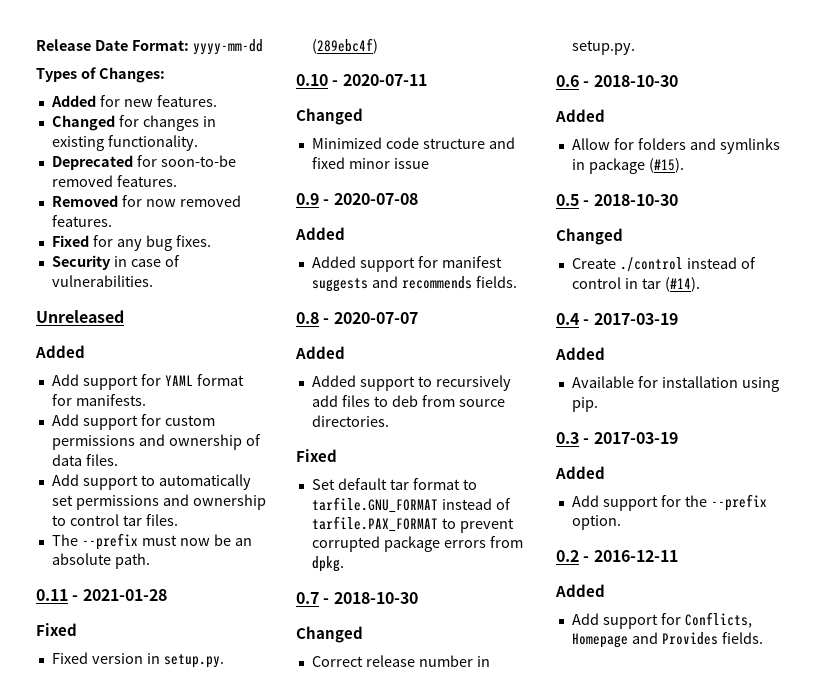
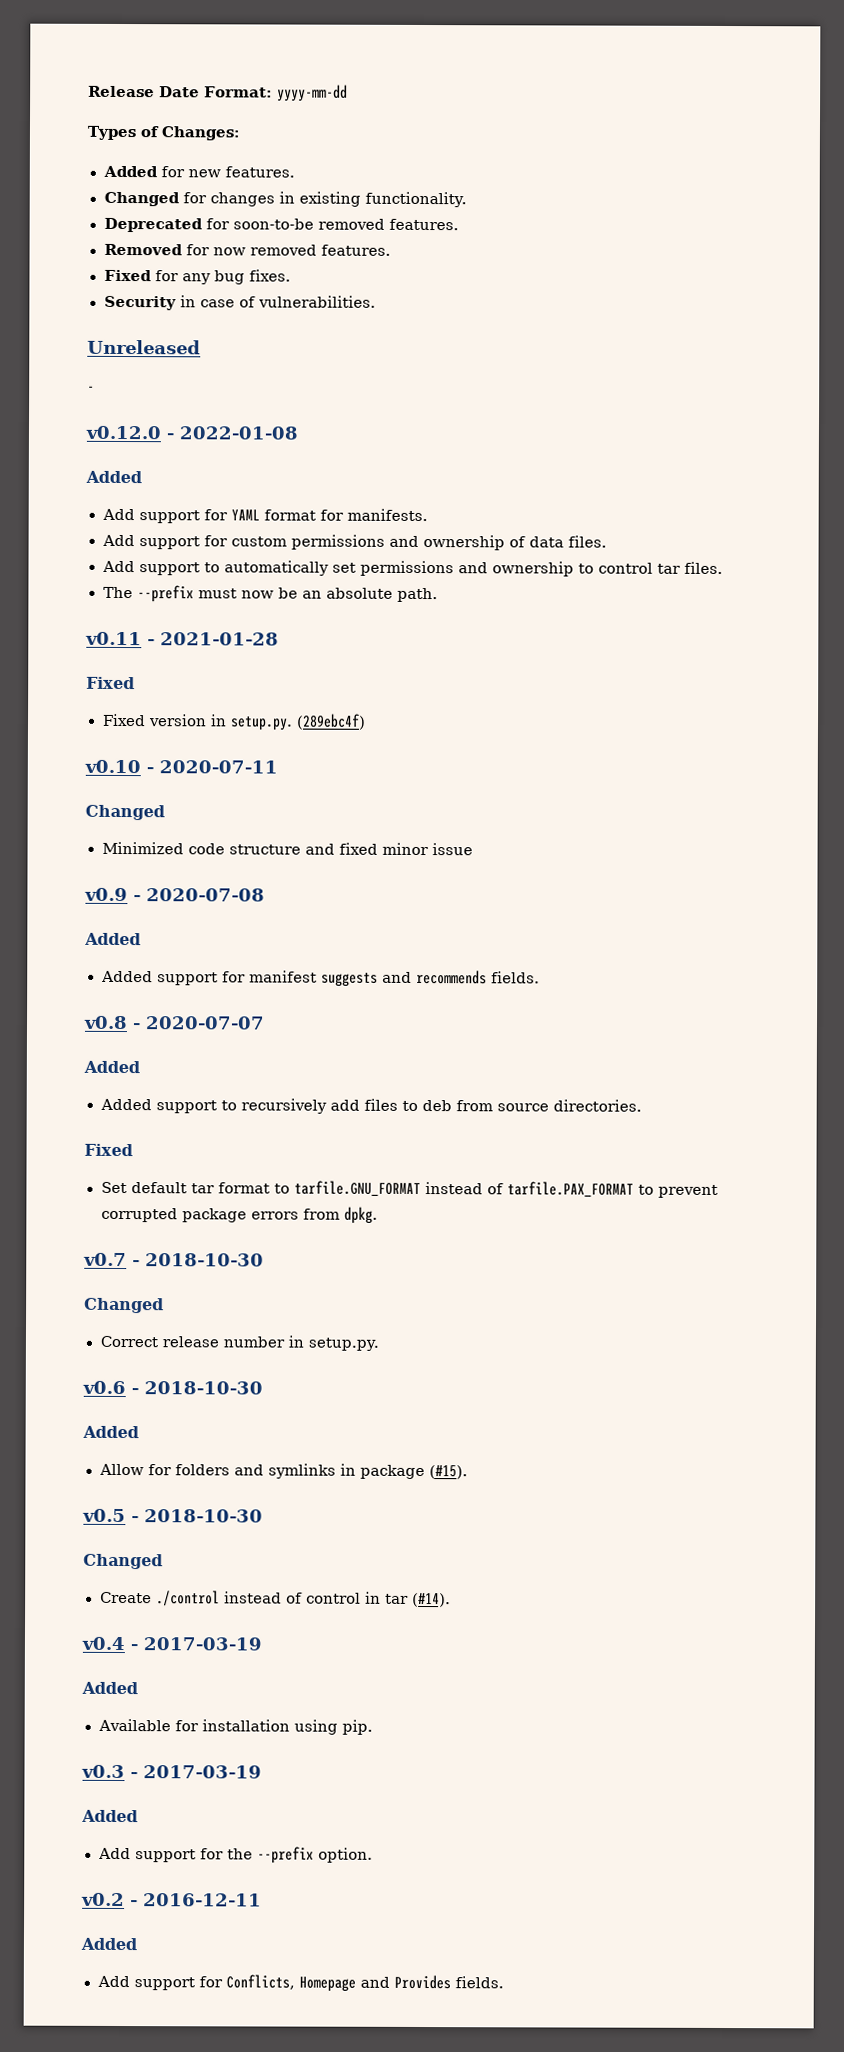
  Unreleased
+ -
+ v0.12.0 - 2022-01-08
- 0.11 - 2021-01-28
+ v0.11 - 2021-01-28
- 0.10 - 2020-07-11
+ v0.10 - 2020-07-11
- 0.9 - 2020-07-08
+ v0.9 - 2020-07-08
- 0.8 - 2020-07-07
+ v0.8 - 2020-07-07
- 0.7 - 2018-10-30
+ v0.7 - 2018-10-30
- 0.6 - 2018-10-30
+ v0.6 - 2018-10-30
- 0.5 - 2018-10-30
+ v0.5 - 2018-10-30
- 0.4 - 2017-03-19
+ v0.4 - 2017-03-19
- 0.3 - 2017-03-19
+ v0.3 - 2017-03-19
- 0.2 - 2016-12-11
+ v0.2 - 2016-12-11

